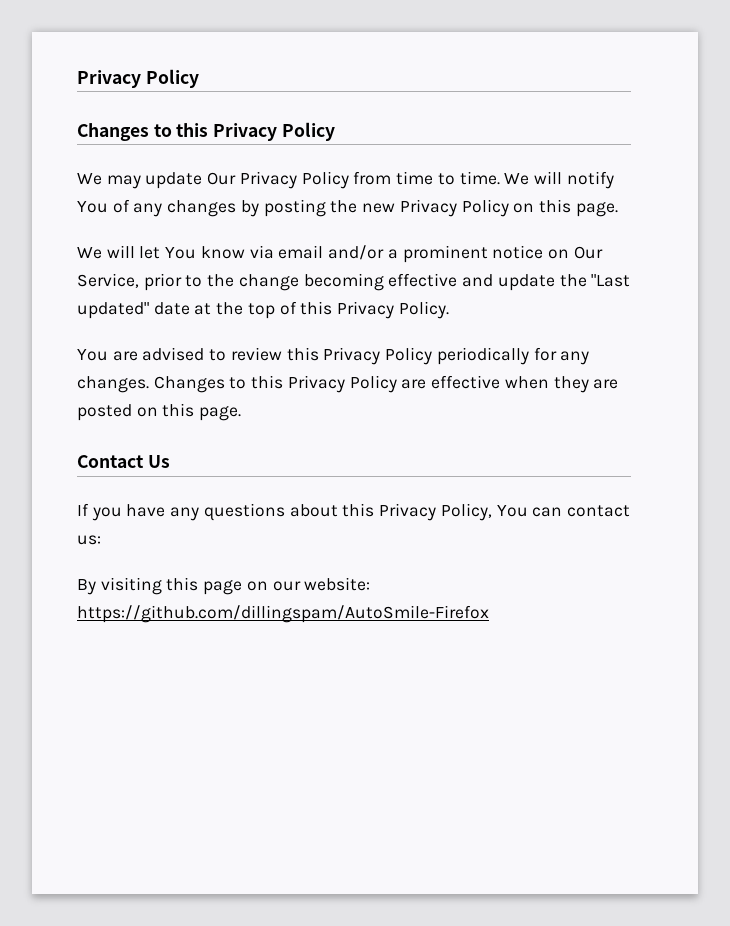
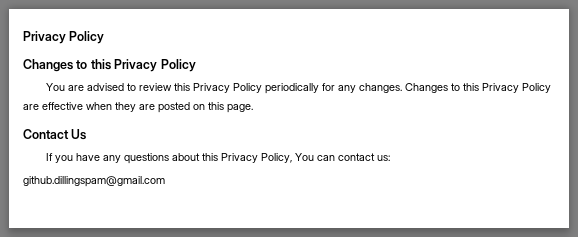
- We may update Our Privacy Policy from time to time. We will notify You of any changes by posting the new Privacy Policy on this page.
- We will let You know via email and/or a prominent notice on Our Service, prior to the change becoming effective and update the "Last updated" date at the top of this Privacy Policy.
- By visiting this page on our website: https://github.com/dillingspam/AutoSmile-Firefox
+ github.dillingspam@gmail.com

